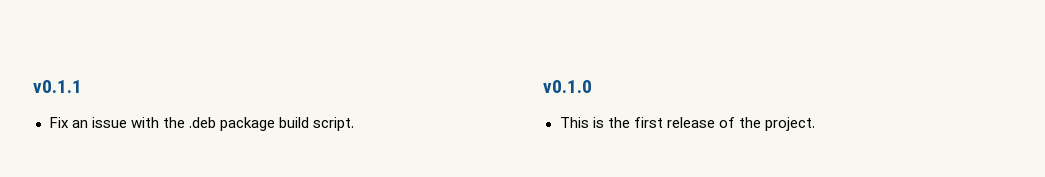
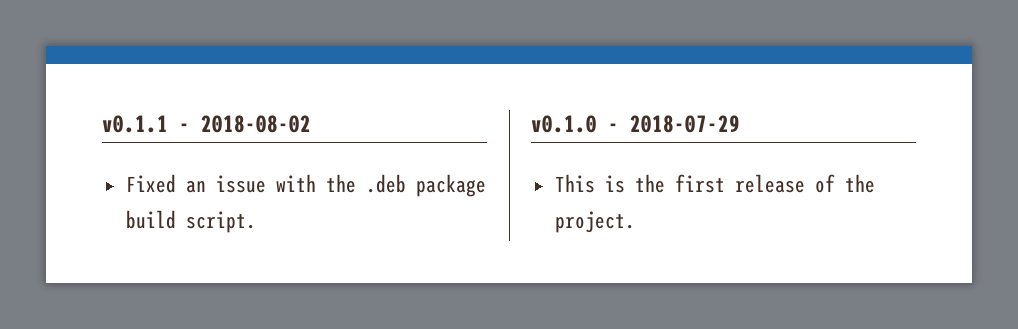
- v0.1.1
- Fix an issue with the .deb package build script.
+ v0.1.1 - 2018-08-02
+ Fixed an issue with the .deb package build script.
- v0.1.0
+ v0.1.0 - 2018-07-29

